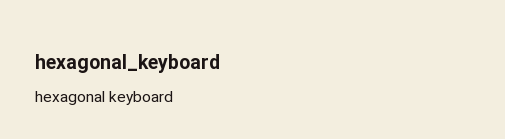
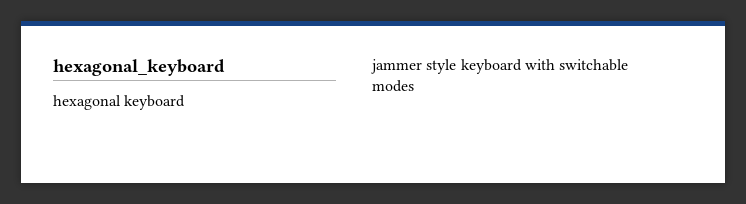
+ jammer style keyboard with switchable modes

